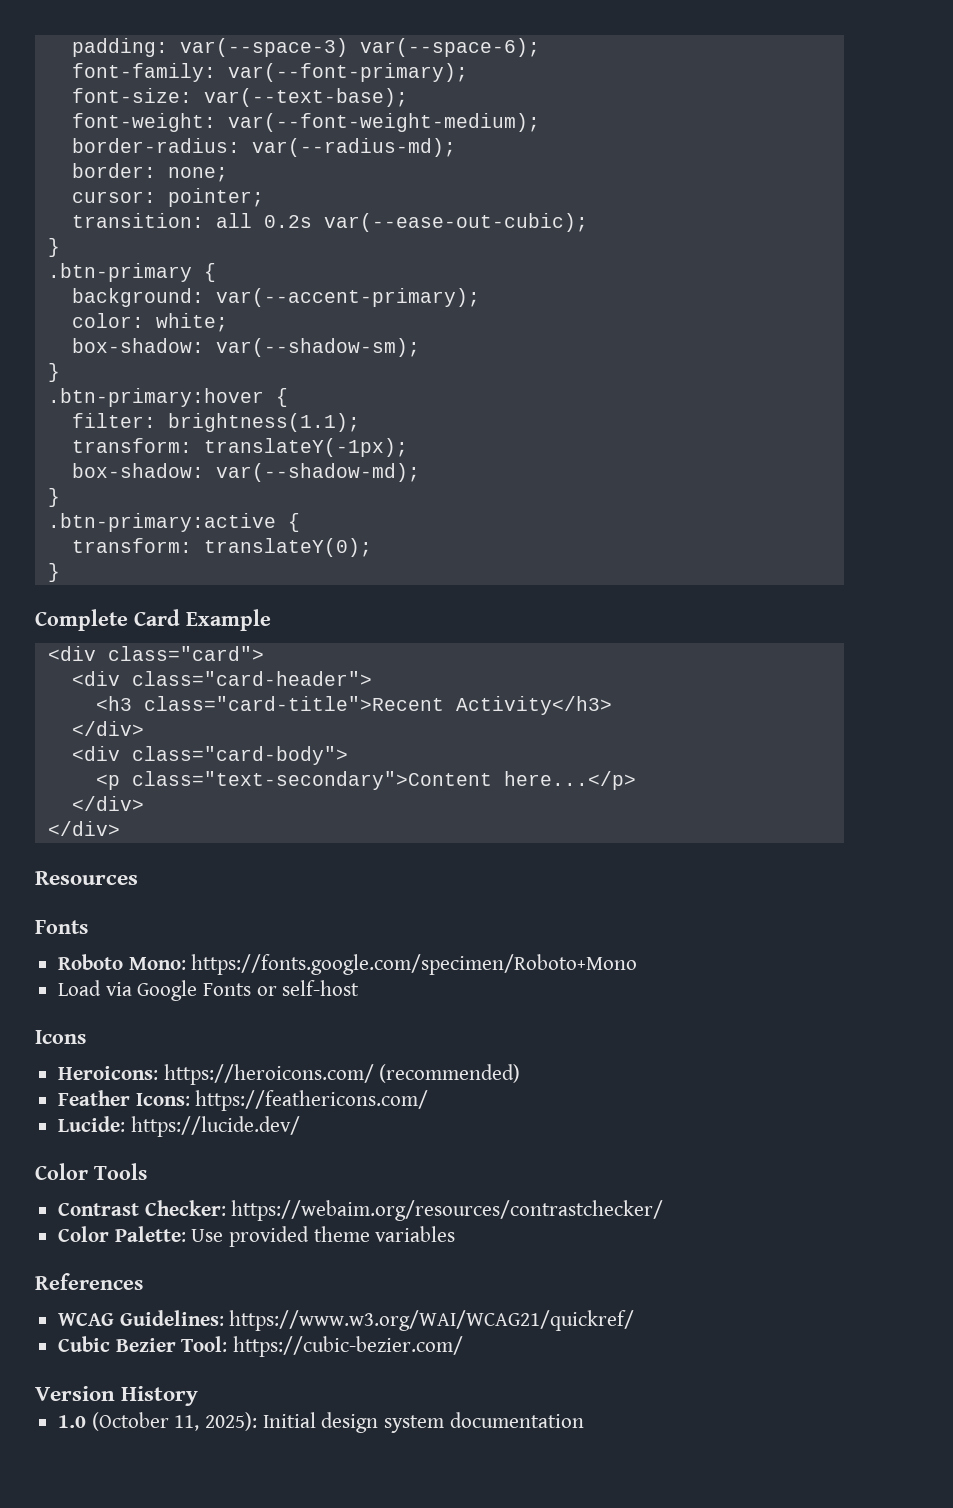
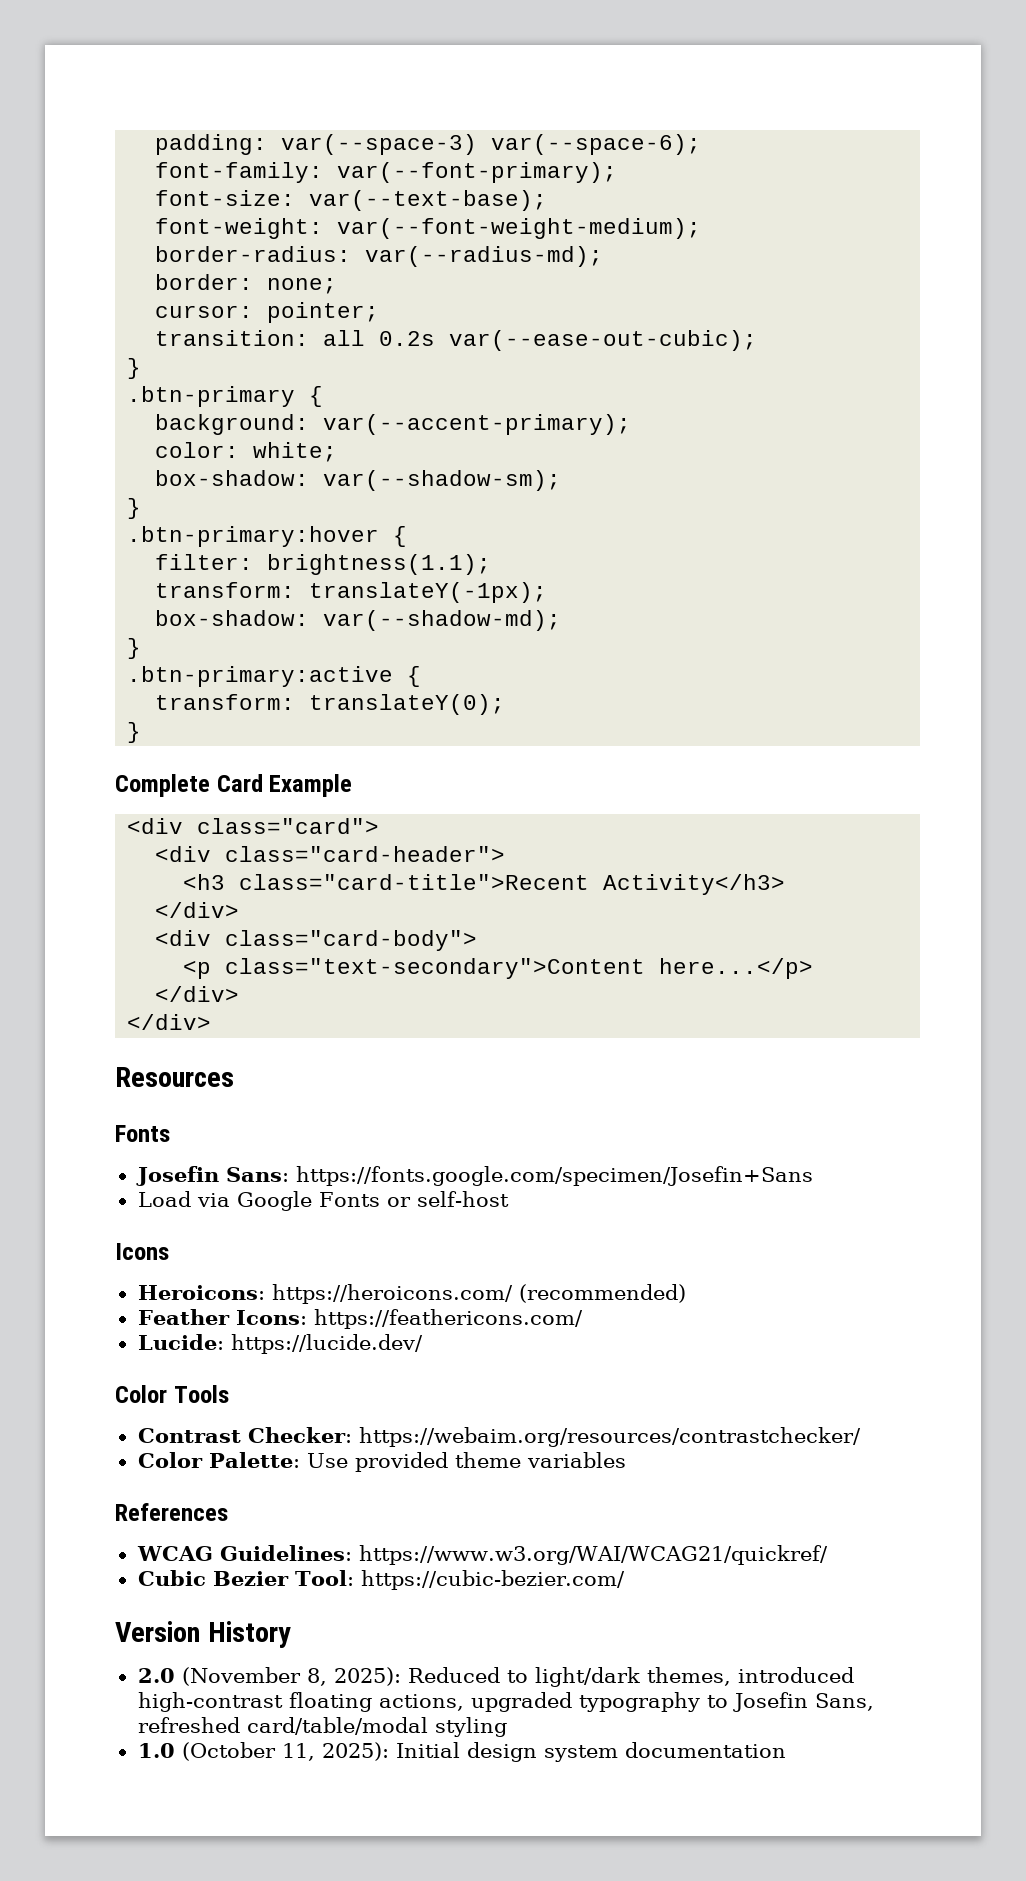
- Roboto Mono: https://fonts.google.com/specimen/Roboto+Mono
+ Josefin Sans: https://fonts.google.com/specimen/Josefin+Sans
+ 2.0 (November 8, 2025): Reduced to light/dark themes, introduced high-contrast floating actions, upgraded typography to Josefin Sans, refreshed card/table/modal styling

